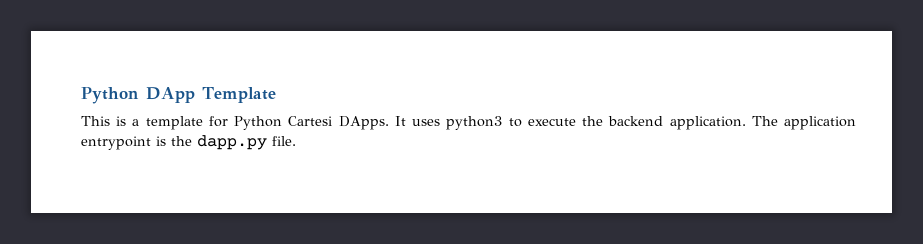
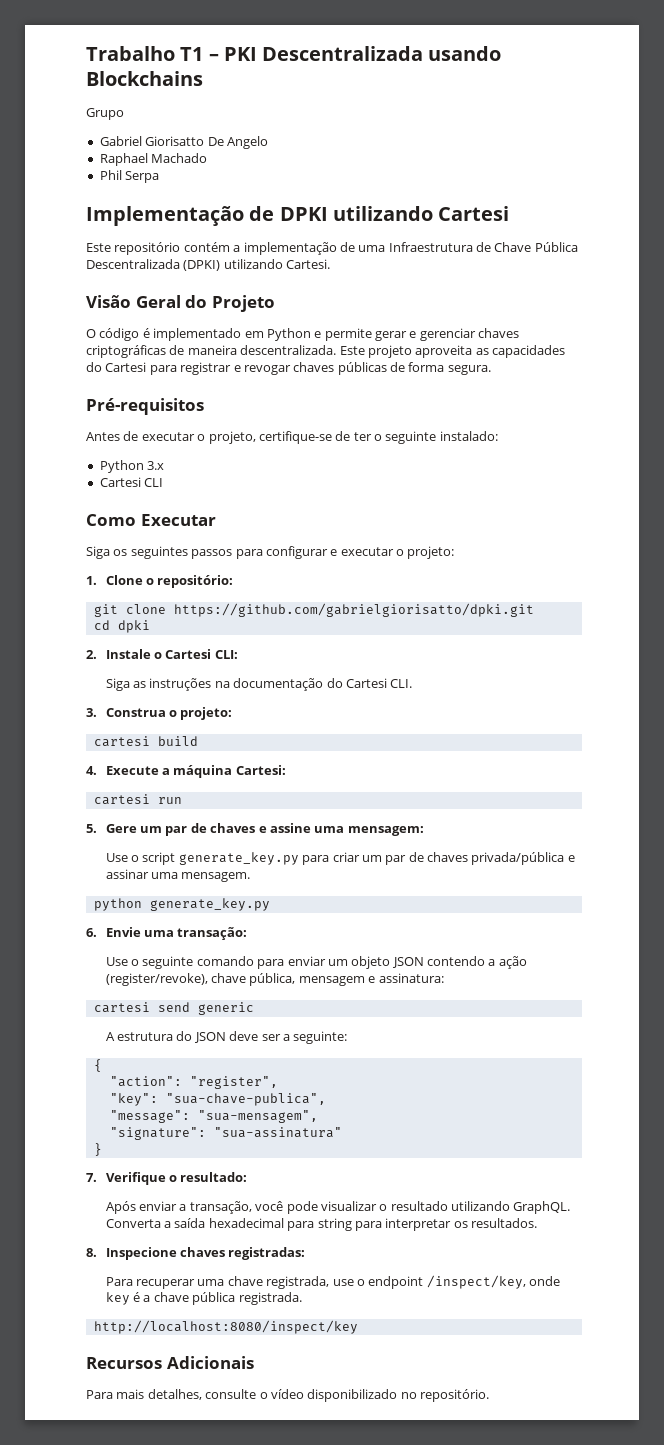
- Python DApp Template
- This is a template for Python Cartesi DApps. It uses python3 to execute the backend application. The application entrypoint is the dapp.py file.
+ Trabalho T1 – PKI Descentralizada usando Blockchains
+ Grupo
+ Gabriel Giorisatto De Angelo
+ Raphael Machado
+ Phil Serpa
+ Implementação de DPKI utilizando Cartesi
+ Este repositório contém a implementação de uma Infraestrutura de Chave Pública Descentralizada (DPKI) utilizando Cartesi.
+ Visão Geral do Projeto
+ O código é implementado em Python e permite gerar e gerenciar chaves criptográficas de maneira descentralizada. Este projeto aproveita as capacidades do Cartesi para registrar e revogar chaves públicas de forma segura.
+ Pré-requisitos
+ Antes de executar o projeto, certifique-se de ter o seguinte instalado:
+ Python 3.x
+ Cartesi CLI
+ Como Executar
+ Siga os seguintes passos para configurar e executar o projeto:
+ 1. Clone o repositório:
+ git clone https://github.com/gabrielgiorisatto/dpki.git
+ cd dpki
+ 2. Instale o Cartesi CLI:
+ Siga as instruções na documentação do Cartesi CLI.
+ 3. Construa o projeto:
+ cartesi build
+ 4. Execute a máquina Cartesi:
+ cartesi run
+ 5. Gere um par de chaves e assine uma mensagem:
+ Use o script generate_key.py para criar um par de chaves privada/pública e assinar uma mensagem.
+ python generate_key.py
+ 6. Envie uma transação:
+ Use o seguinte comando para enviar um objeto JSON contendo a ação (register/revoke), chave pública, mensagem e assinatura:
+ cartesi send generic
+ A estrutura do JSON deve ser a seguinte:
+ {
+ "action": "register",
+ "key": "sua-chave-publica",
+ "message": "sua-mensagem",
+ "signature": "sua-assinatura"
+ }
+ 7. Verifique o resultado:
+ Após enviar a transação, você pode visualizar o resultado utilizando GraphQL. Converta a saída hexadecimal para string para interpretar os resultados.
+ 8. Inspecione chaves registradas:
+ Para recuperar uma chave registrada, use o endpoint /inspect/key, onde key é a chave pública registrada.
+ http://localhost:8080/inspect/key
+ Recursos Adicionais
+ Para mais detalhes, consulte o vídeo disponibilizado no repositório.

